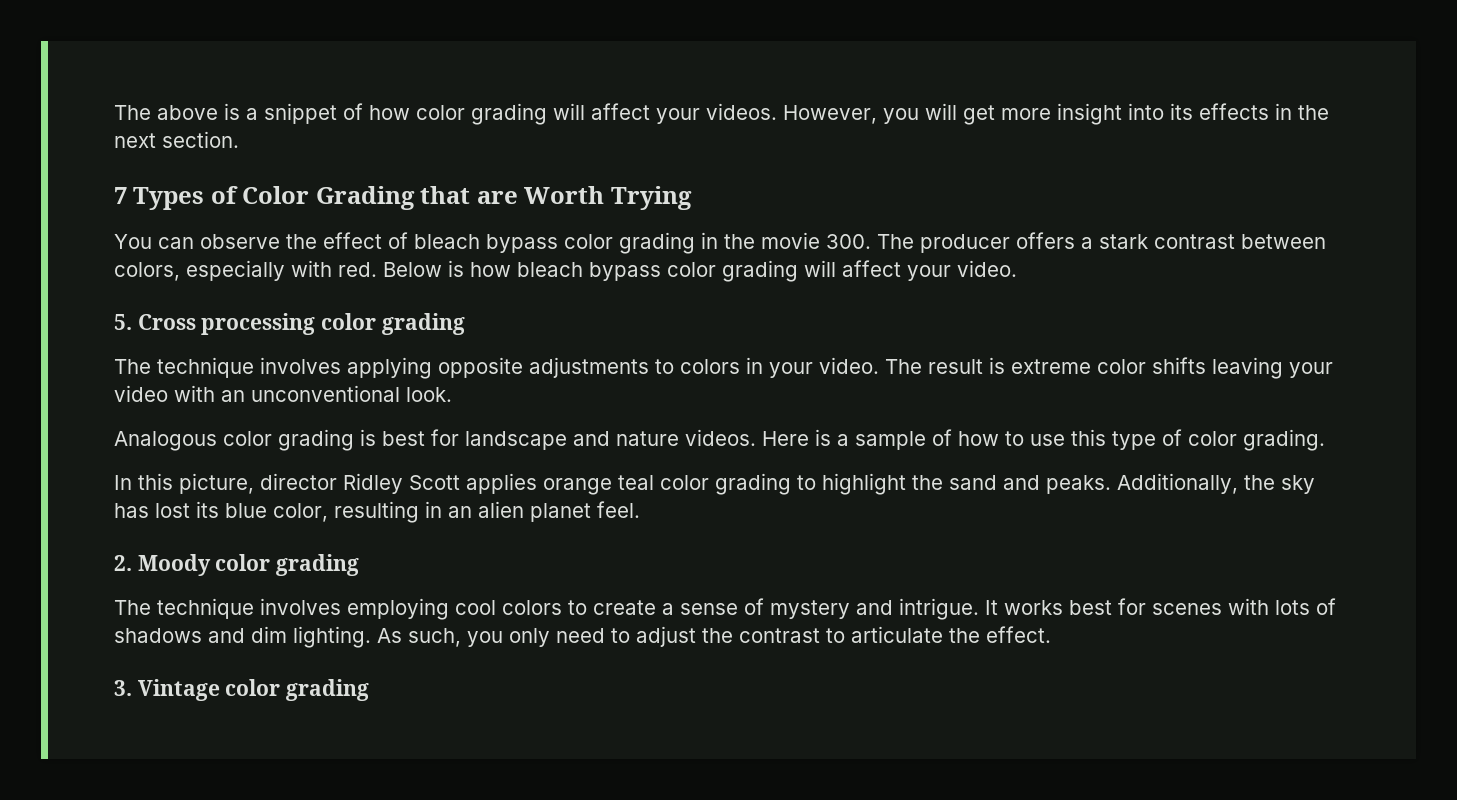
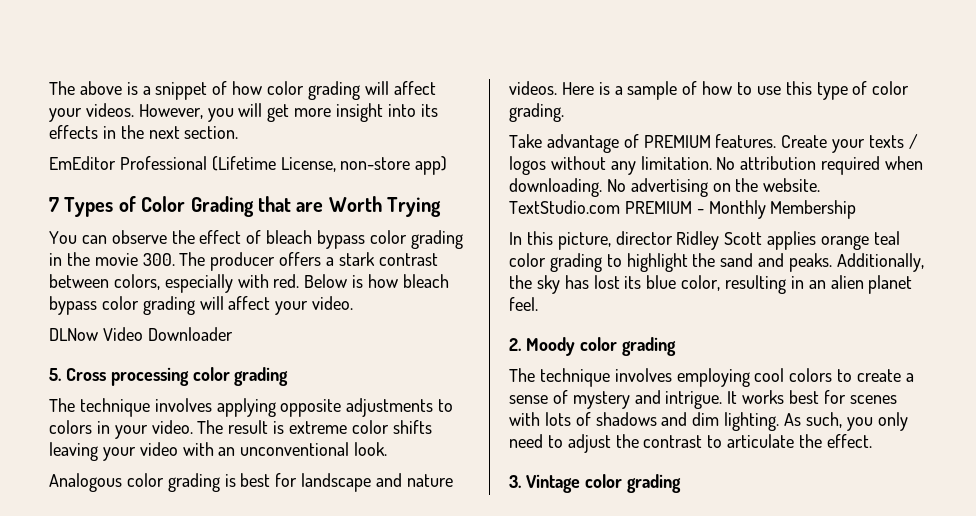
+ EmEditor Professional (Lifetime License, non-store app)
+ DLNow Video Downloader
+ Take advantage of PREMIUM features. Create your texts / logos without any limitation. No attribution required when downloading. No advertising on the website. TextStudio.com PREMIUM - Monthly Membership

